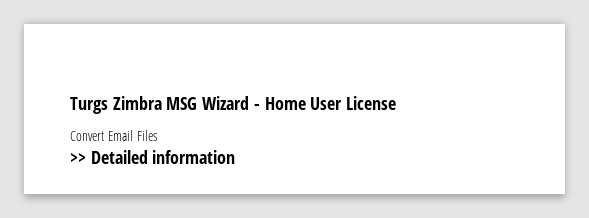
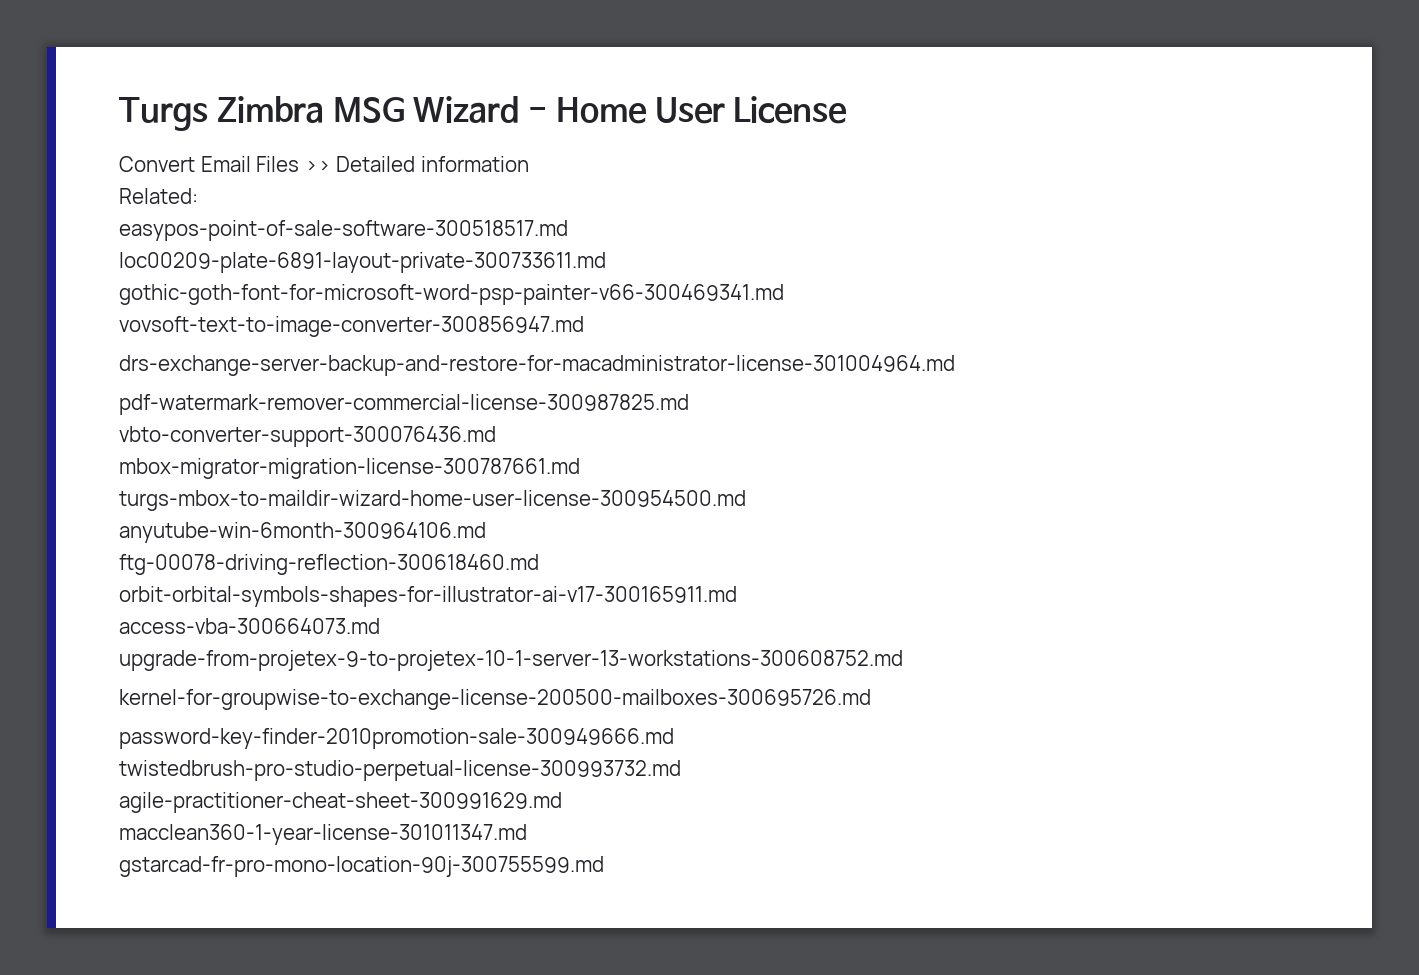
- Convert Email Files
- >> Detailed information
+ Convert Email Files >> Detailed information
+ Related:
+ easypos-point-of-sale-software-300518517.md
+ loc00209-plate-6891-layout-private-300733611.md
+ gothic-goth-font-for-microsoft-word-psp-painter-v66-300469341.md
+ vovsoft-text-to-image-converter-300856947.md
+ drs-exchange-server-backup-and-restore-for-macadministrator-license-301004964.md
+ pdf-watermark-remover-commercial-license-300987825.md
+ vbto-converter-support-300076436.md
+ mbox-migrator-migration-license-300787661.md
+ turgs-mbox-to-maildir-wizard-home-user-license-300954500.md
+ anyutube-win-6month-300964106.md
+ ftg-00078-driving-reflection-300618460.md
+ orbit-orbital-symbols-shapes-for-illustrator-ai-v17-300165911.md
+ access-vba-300664073.md
+ upgrade-from-projetex-9-to-projetex-10-1-server-13-workstations-300608752.md
+ kernel-for-groupwise-to-exchange-license-200500-mailboxes-300695726.md
+ password-key-finder-2010promotion-sale-300949666.md
+ twistedbrush-pro-studio-perpetual-license-300993732.md
+ agile-practitioner-cheat-sheet-300991629.md
+ macclean360-1-year-license-301011347.md
+ gstarcad-fr-pro-mono-location-90j-300755599.md

